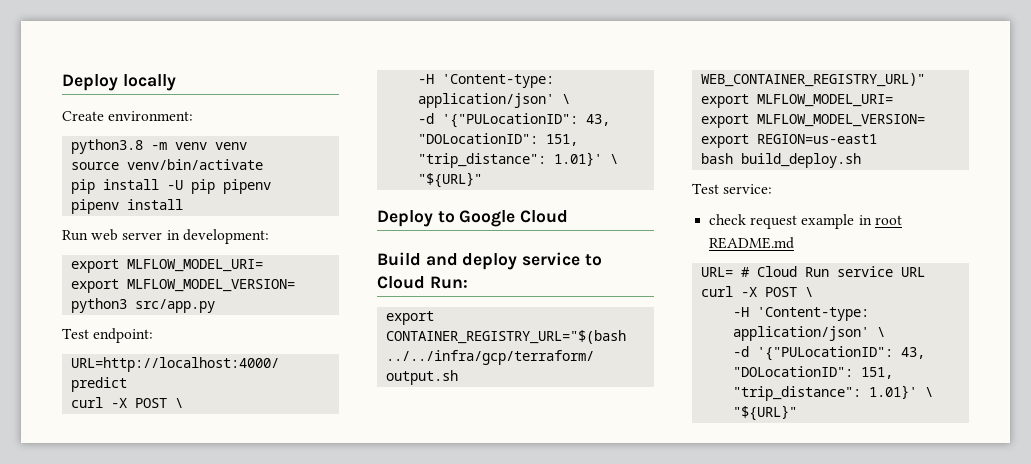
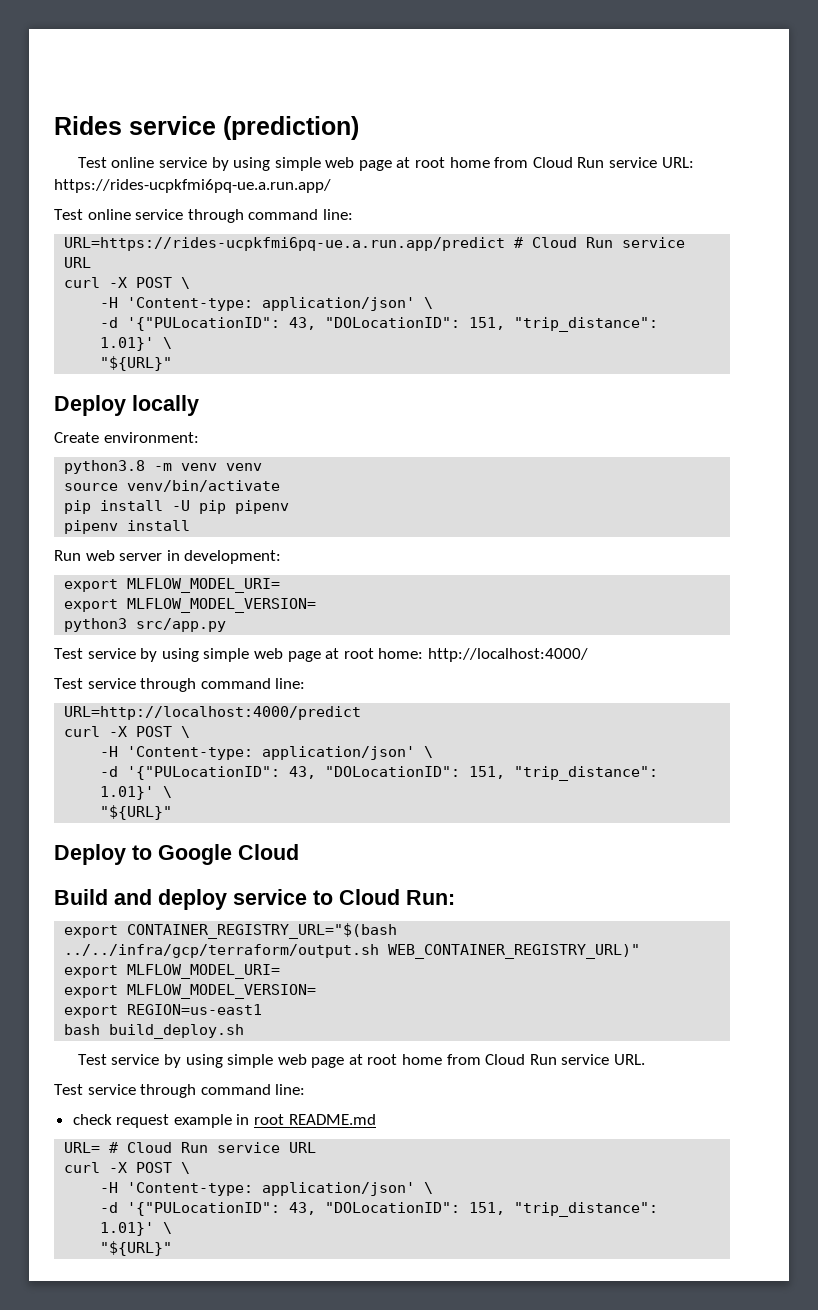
+ Rides service (prediction)
+ Test online service by using simple web page at root home from Cloud Run service URL: https://rides-ucpkfmi6pq-ue.a.run.app/
+ Test online service through command line:
+ URL=https://rides-ucpkfmi6pq-ue.a.run.app/predict # Cloud Run service URL
+ curl -X POST \
+ -H 'Content-type: application/json' \
+ -d '{"PULocationID": 43, "DOLocationID": 151, "trip_distance": 1.01}' \
+ "${URL}"
- Test endpoint:
+ Test service by using simple web page at root home: http://localhost:4000/
+ Test service through command line:
- Test service:
+ Test service by using simple web page at root home from Cloud Run service URL.
+ Test service through command line:

